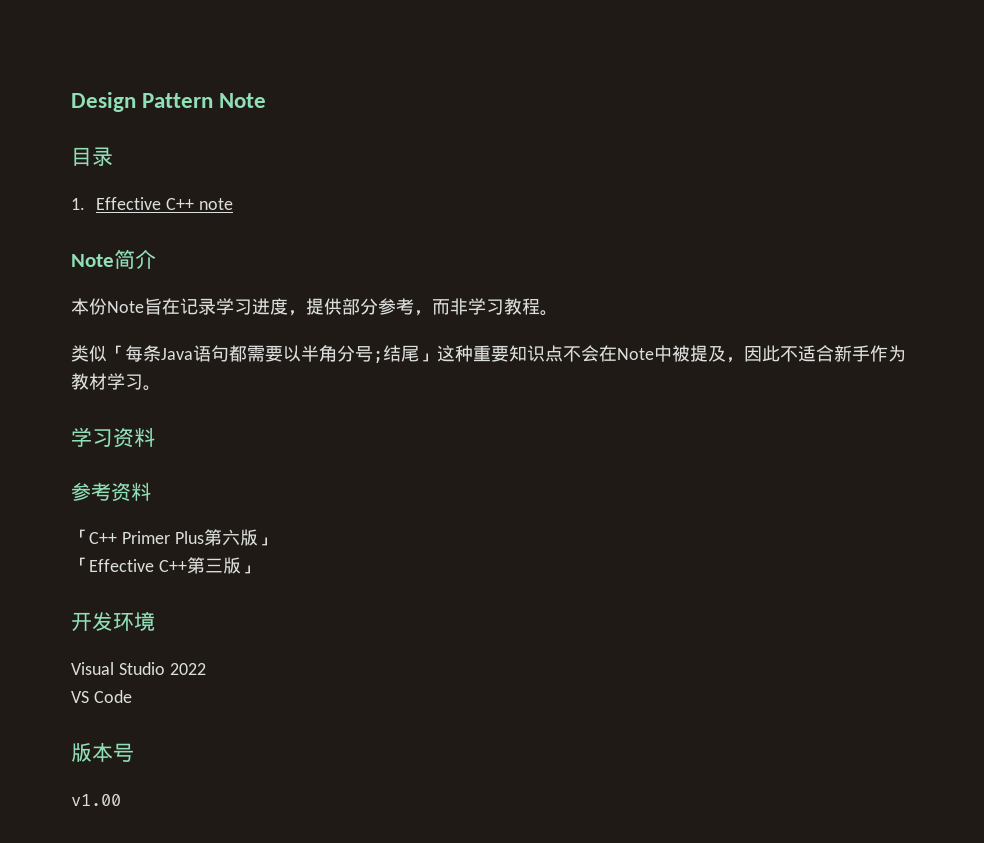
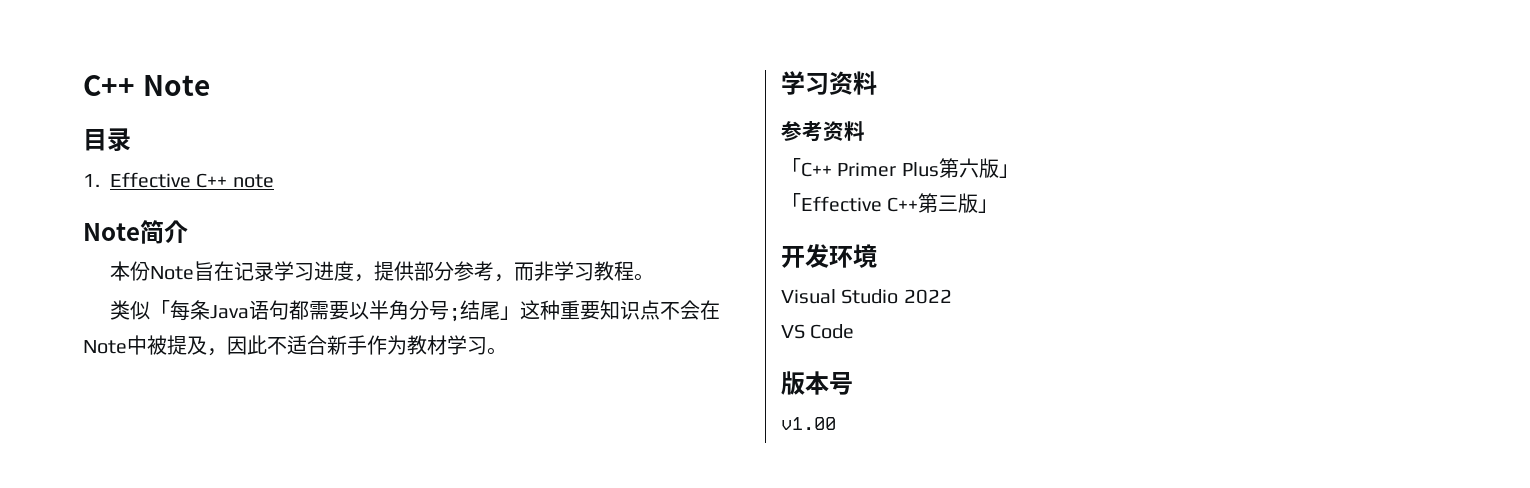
- Design Pattern Note
+ C++ Note

